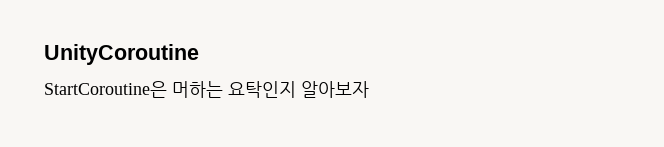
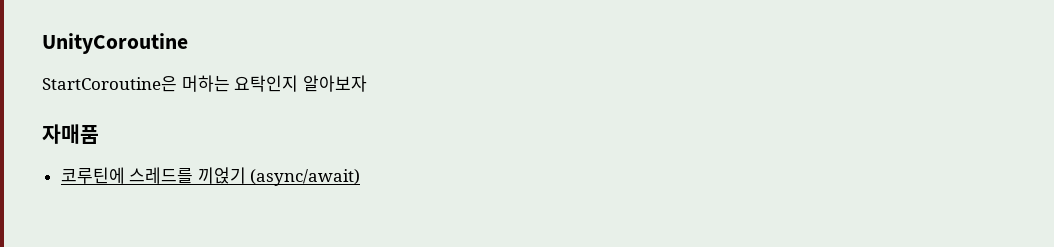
+ 자매품
+ 코루틴에 스레드를 끼얹기 (async/await)

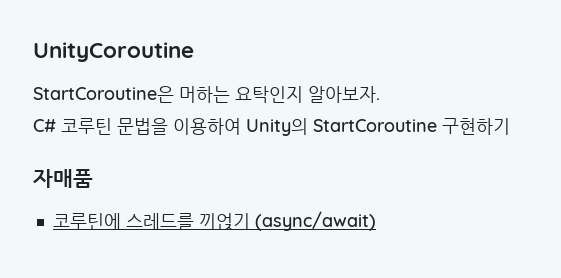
- StartCoroutine은 머하는 요탁인지 알아보자
+ StartCoroutine은 머하는 요탁인지 알아보자.
+ C# 코루틴 문법을 이용하여 Unity의 StartCoroutine 구현하기

